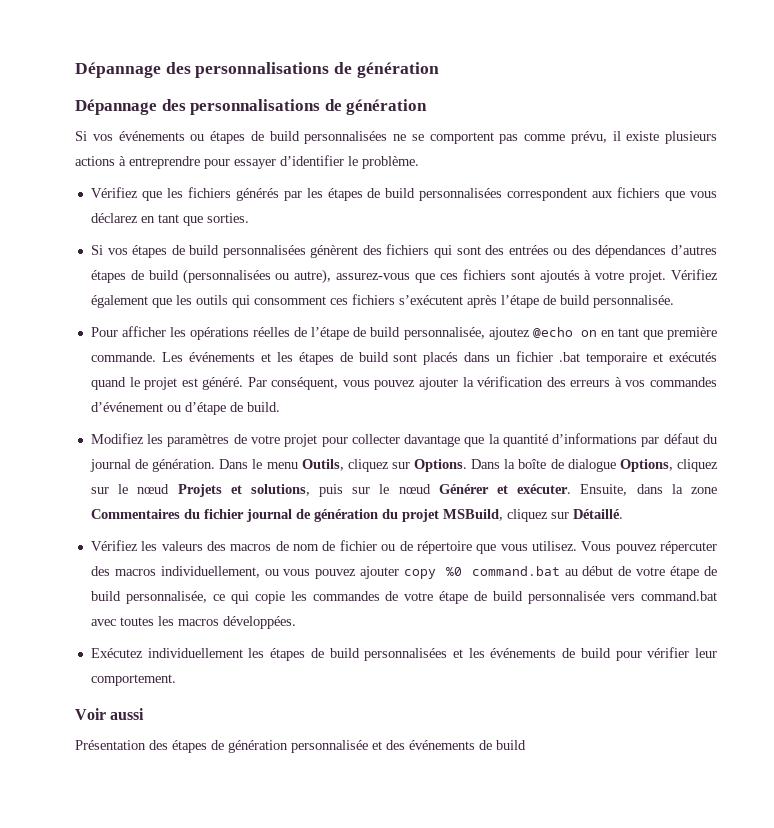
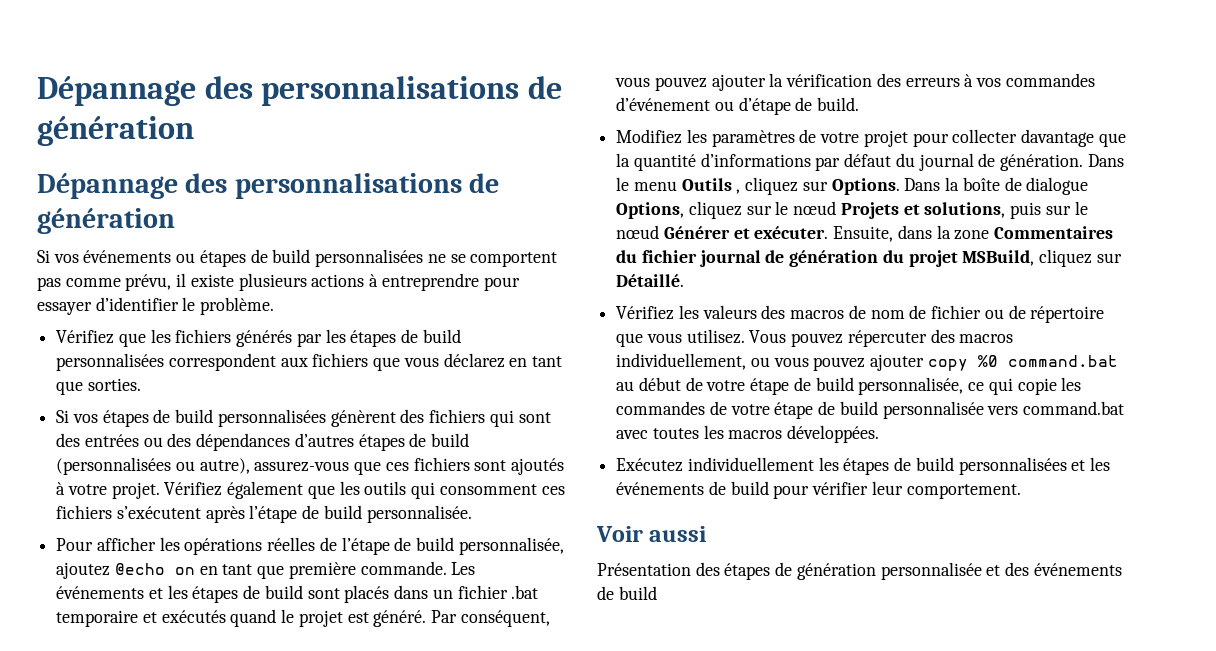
- Dans le menu Outils, cliquez sur Options.
+ Dans le menu Outils , cliquez sur Options.

